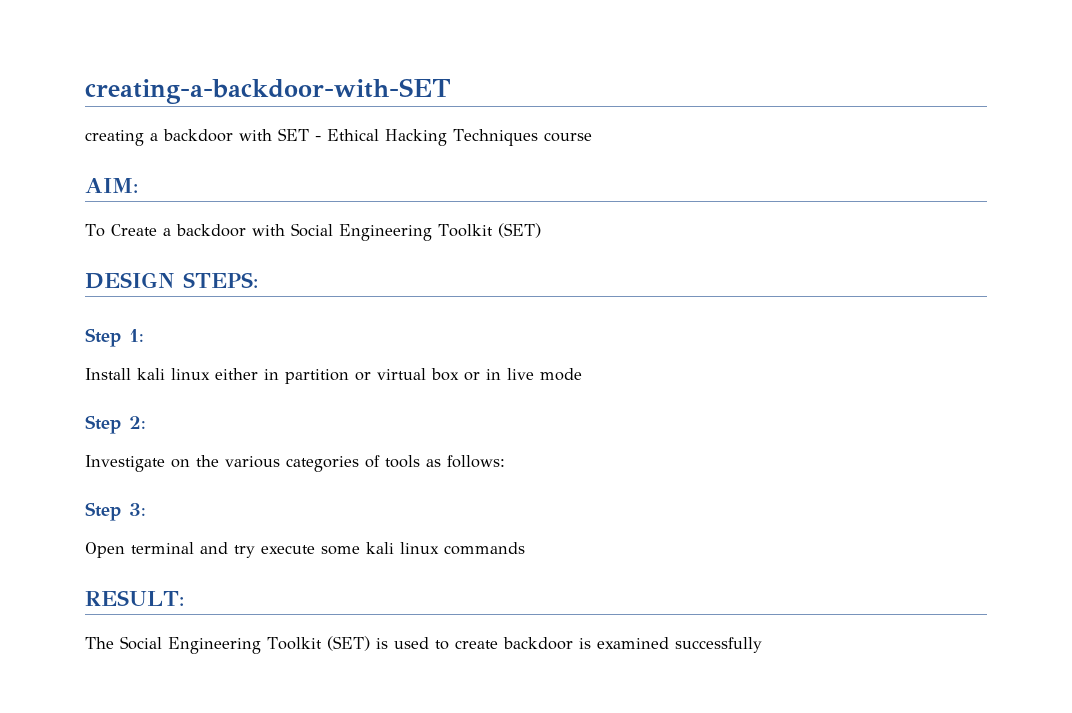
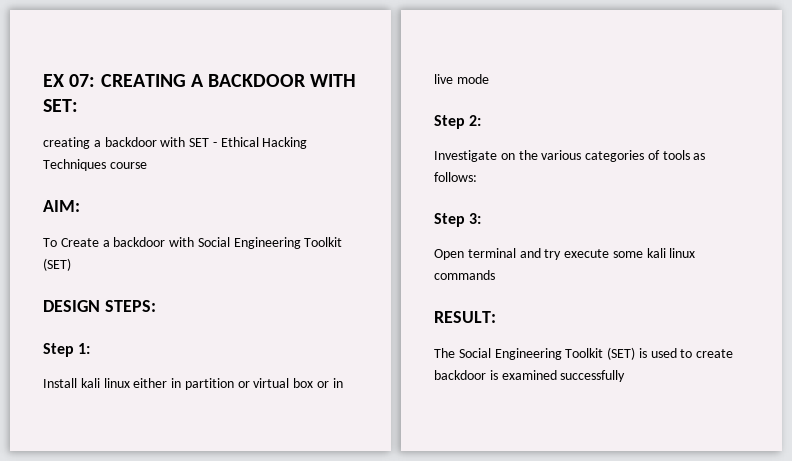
- creating-a-backdoor-with-SET
+ EX 07: CREATING A BACKDOOR WITH SET:

